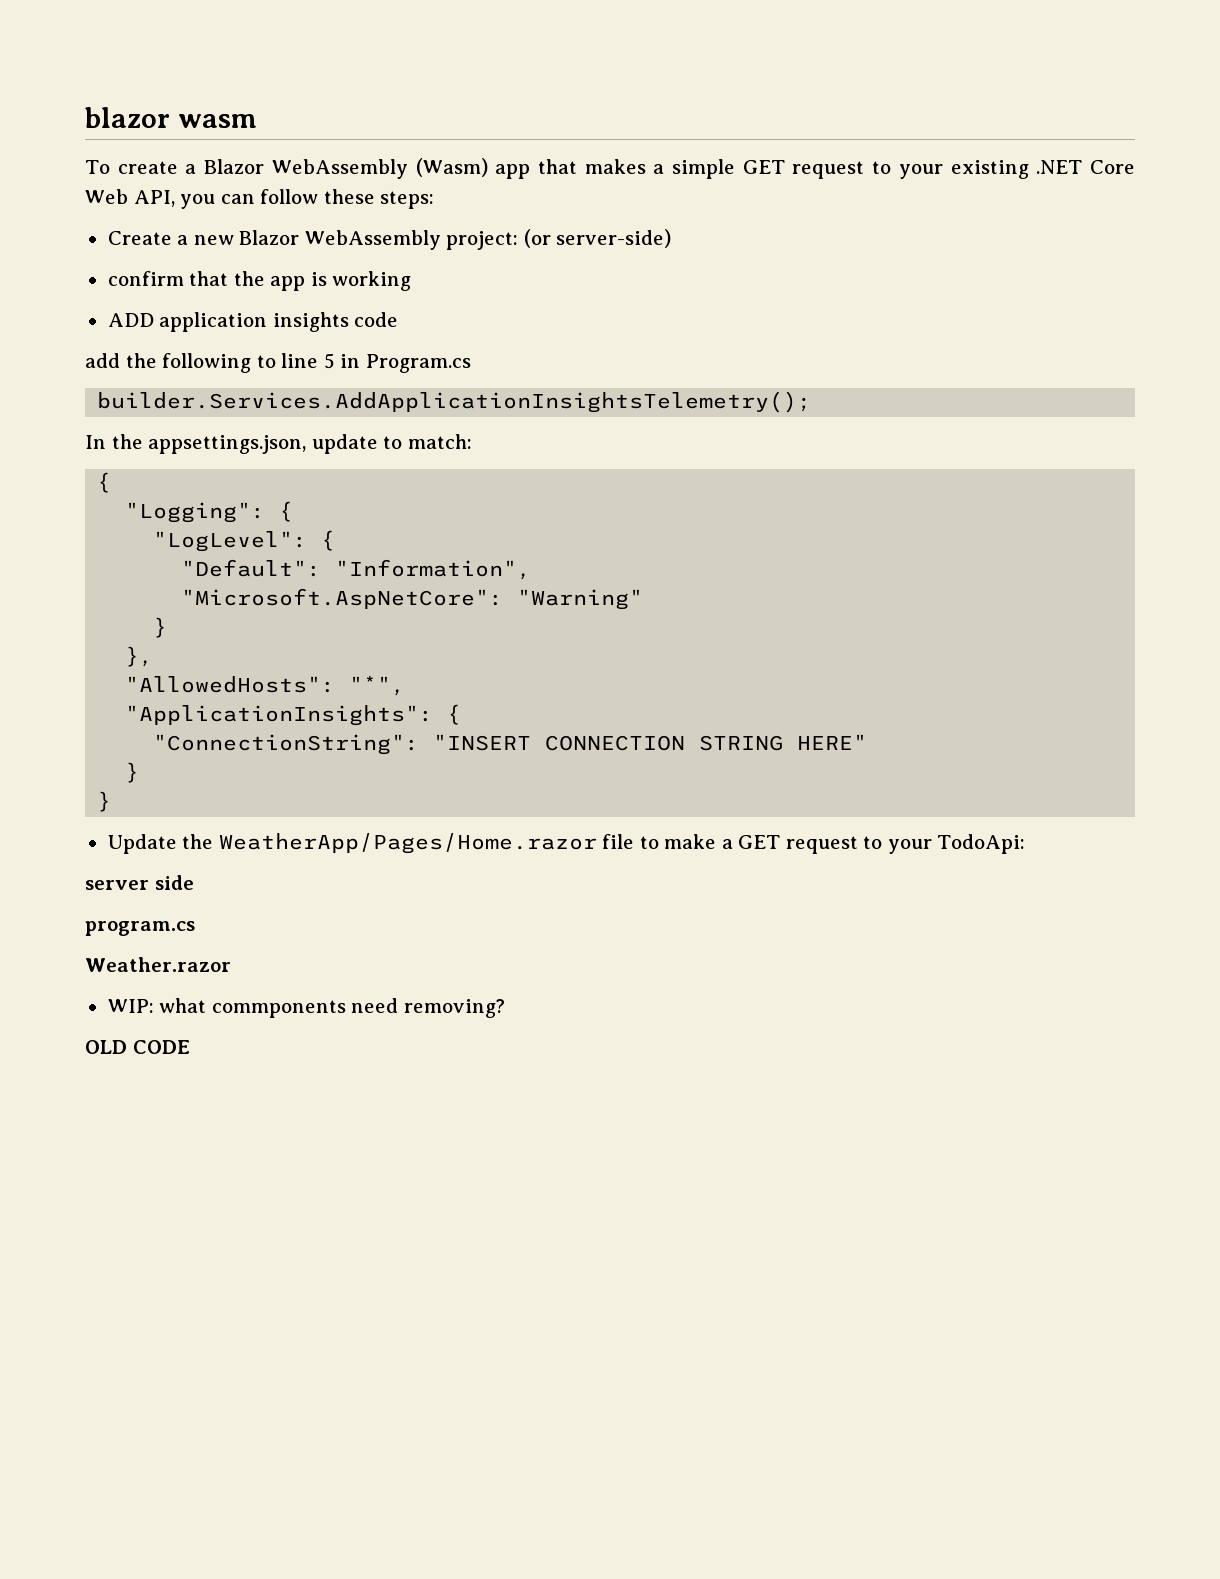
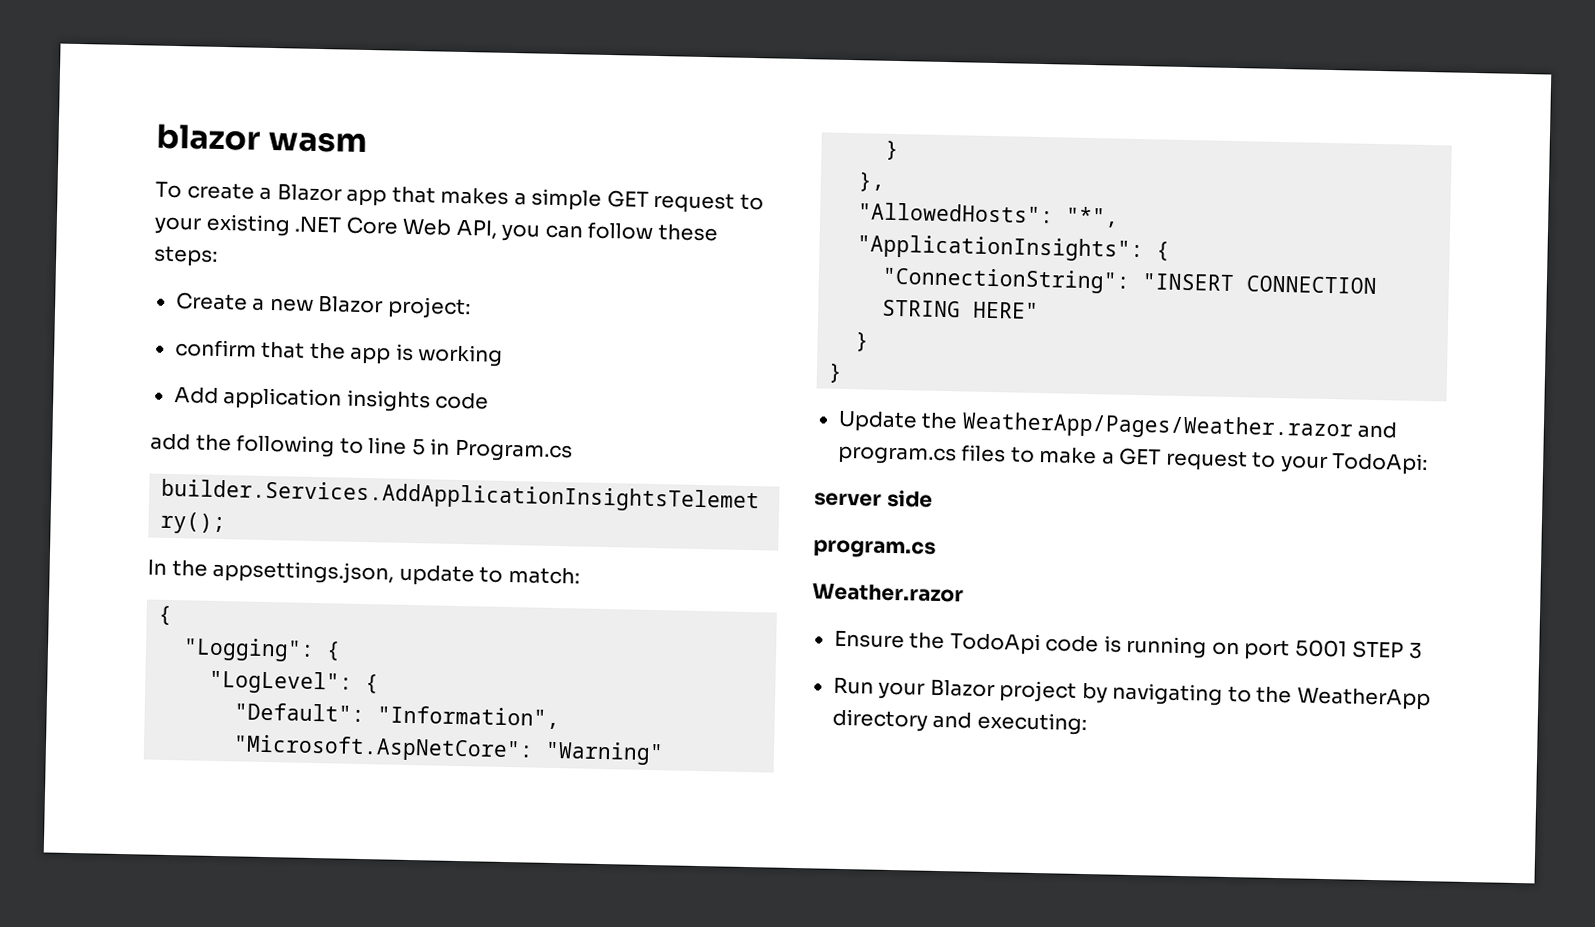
- To create a Blazor WebAssembly (Wasm) app that makes a simple GET request to your existing .NET Core Web API, you can follow these steps:
+ To create a Blazor app that makes a simple GET request to your existing .NET Core Web API, you can follow these steps:
- Create a new Blazor WebAssembly project: (or server-side)
+ Create a new Blazor project:
- ADD application insights code
+ Add application insights code
- Update the WeatherApp/Pages/Home.razor file to make a GET request to your TodoApi:
+ Update the WeatherApp/Pages/Weather.razor and program.cs files to make a GET request to your TodoApi:
- WIP: what commponents need removing?
- OLD CODE
+ Ensure the TodoApi code is running on port 5001 STEP 3
+ Run your Blazor project by navigating to the WeatherApp directory and executing:

